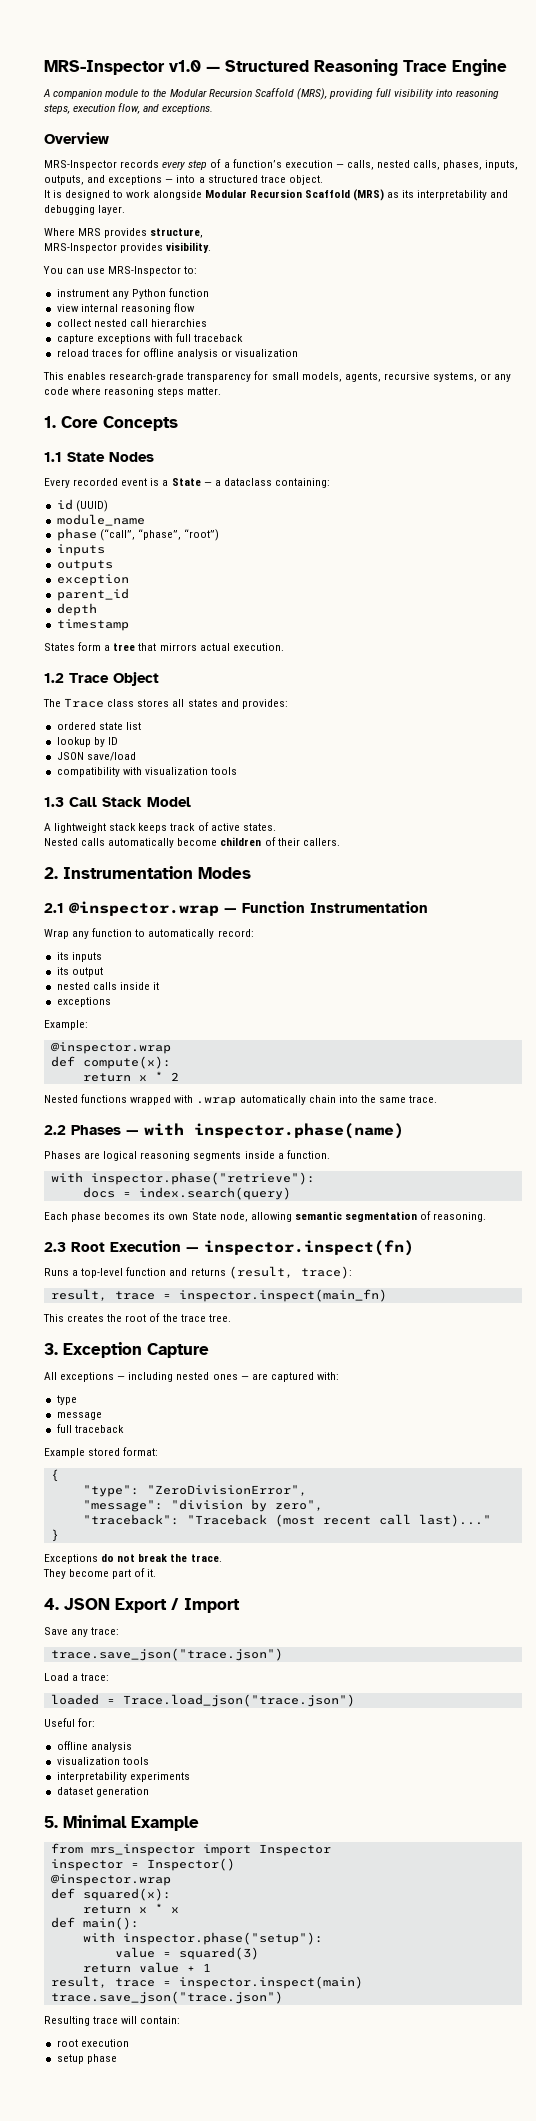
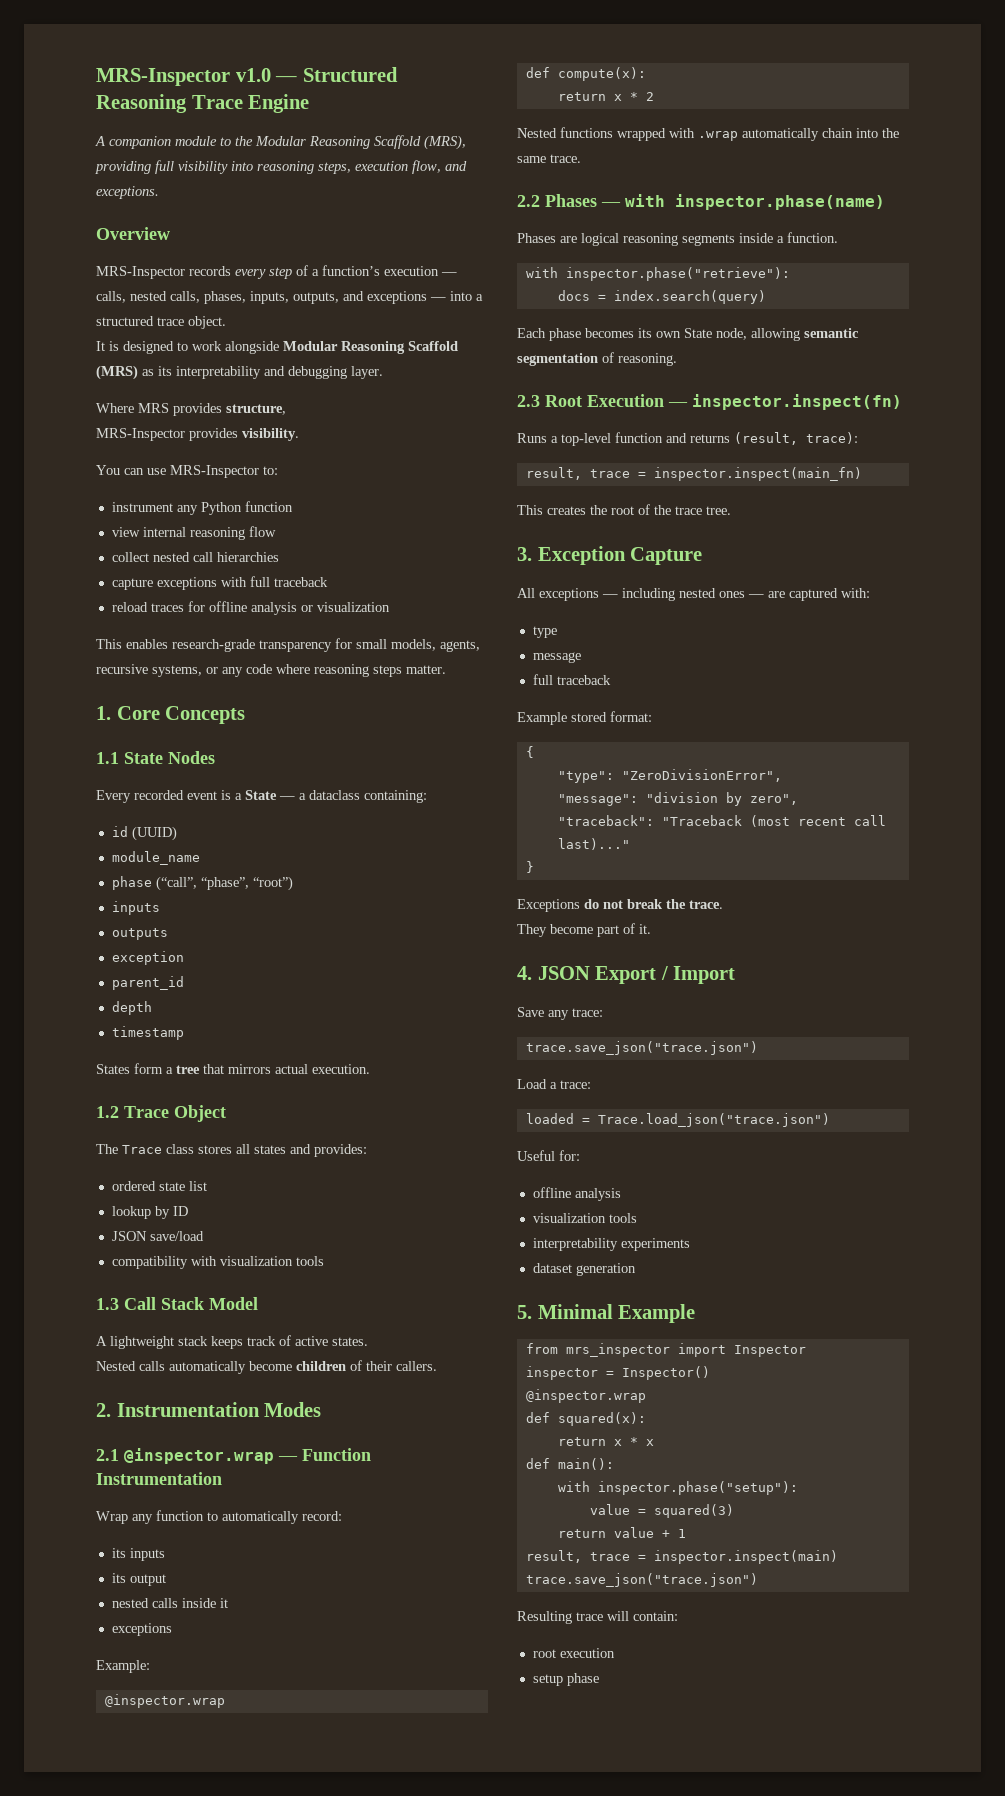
- A companion module to the Modular Recursion Scaffold (MRS), providing full visibility into reasoning steps, execution flow, and exceptions.
+ A companion module to the Modular Reasoning Scaffold (MRS), providing full visibility into reasoning steps, execution flow, and exceptions.
- It is designed to work alongside Modular Recursion Scaffold (MRS) as its interpretability and debugging layer.
+ It is designed to work alongside Modular Reasoning Scaffold (MRS) as its interpretability and debugging layer.

